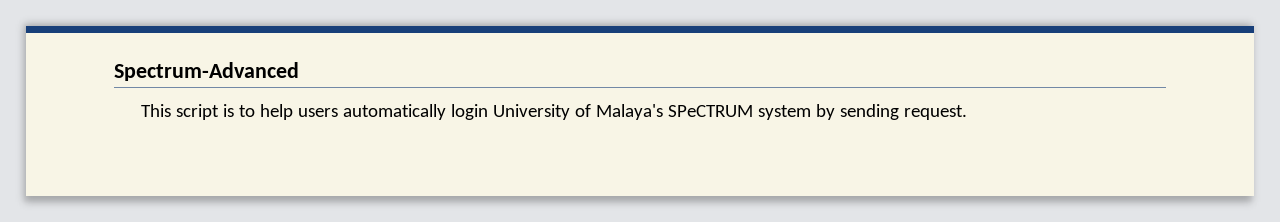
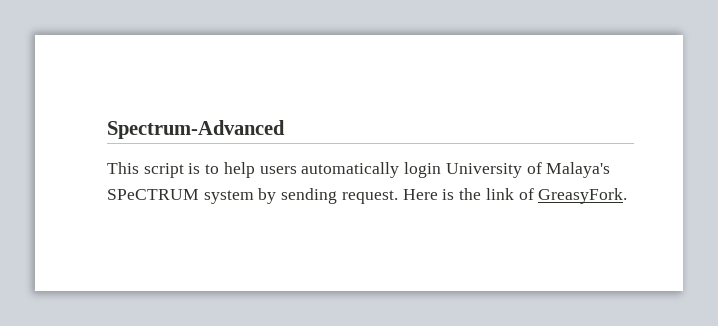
+ Here is the link of GreasyFork.

